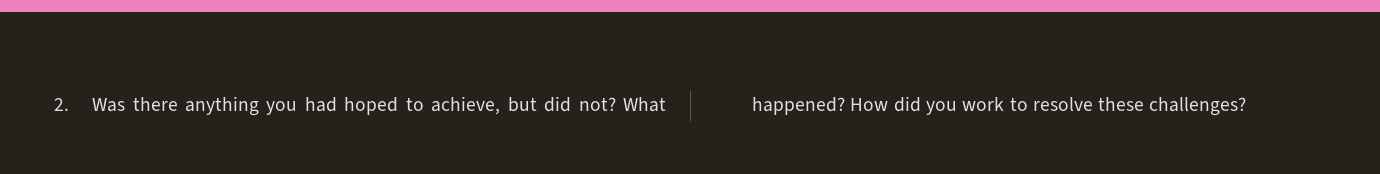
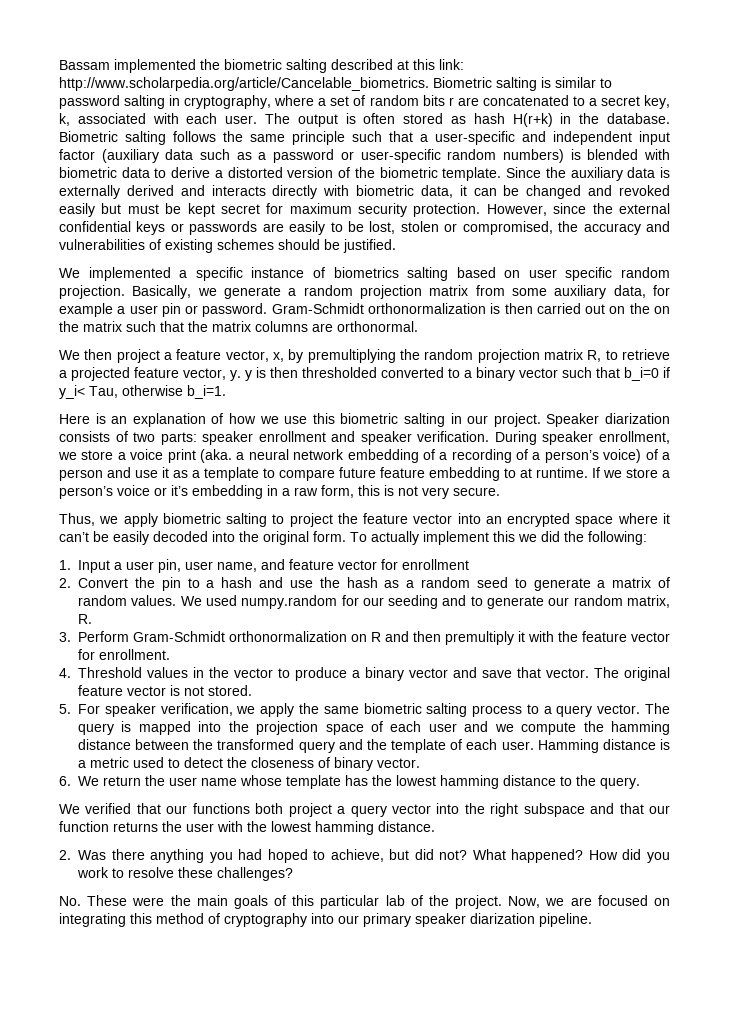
+ Bassam implemented the biometric salting described at this link: http://www.scholarpedia.org/article/Cancelable_biometrics. Biometric salting is similar to password salting in cryptography, where a set of random bits r are concatenated to a secret key, k, associated with each user. The output is often stored as hash H(r+k) in the database. Biometric salting follows the same principle such that a user-specific and independent input factor (auxiliary data such as a password or user-specific random numbers) is blended with biometric data to derive a distorted version of the biometric template. Since the auxiliary data is externally derived and interacts directly with biometric data, it can be changed and revoked easily but must be kept secret for maximum security protection. However, since the external confidential keys or passwords are easily to be lost, stolen or compromised, the accuracy and vulnerabilities of existing schemes should be justified.
+ We implemented a specific instance of biometrics salting based on user specific random projection. Basically, we generate a random projection matrix from some auxiliary data, for example a user pin or password. Gram-Schmidt orthonormalization is then carried out on the on the matrix such that the matrix columns are orthonormal.
+ We then project a feature vector, x, by premultiplying the random projection matrix R, to retrieve a projected feature vector, y. y is then thresholded converted to a binary vector such that b_i=0 if y_i< Tau, otherwise b_i=1.
+ Here is an explanation of how we use this biometric salting in our project. Speaker diarization consists of two parts: speaker enrollment and speaker verification. During speaker enrollment, we store a voice print (aka. a neural network embedding of a recording of a person’s voice) of a person and use it as a template to compare future feature embedding to at runtime. If we store a person’s voice or it’s embedding in a raw form, this is not very secure.
+ Thus, we apply biometric salting to project the feature vector into an encrypted space where it can’t be easily decoded into the original form. To actually implement this we did the following:
+ 1. Input a user pin, user name, and feature vector for enrollment
+ 2. Convert the pin to a hash and use the hash as a random seed to generate a matrix of random values. We used numpy.random for our seeding and to generate our random matrix, R.
+ 3. Perform Gram-Schmidt orthonormalization on R and then premultiply it with the feature vector for enrollment.
+ 4. Threshold values in the vector to produce a binary vector and save that vector. The original feature vector is not stored.
+ 5. For speaker verification, we apply the same biometric salting process to a query vector. The query is mapped into the projection space of each user and we compute the hamming distance between the transformed query and the template of each user. Hamming distance is a metric used to detect the closeness of binary vector.
+ 6. We return the user name whose template has the lowest hamming distance to the query.
+ We verified that our functions both project a query vector into the right subspace and that our function returns the user with the lowest hamming distance.
+ No. These were the main goals of this particular lab of the project. Now, we are focused on integrating this method of cryptography into our primary speaker diarization pipeline.

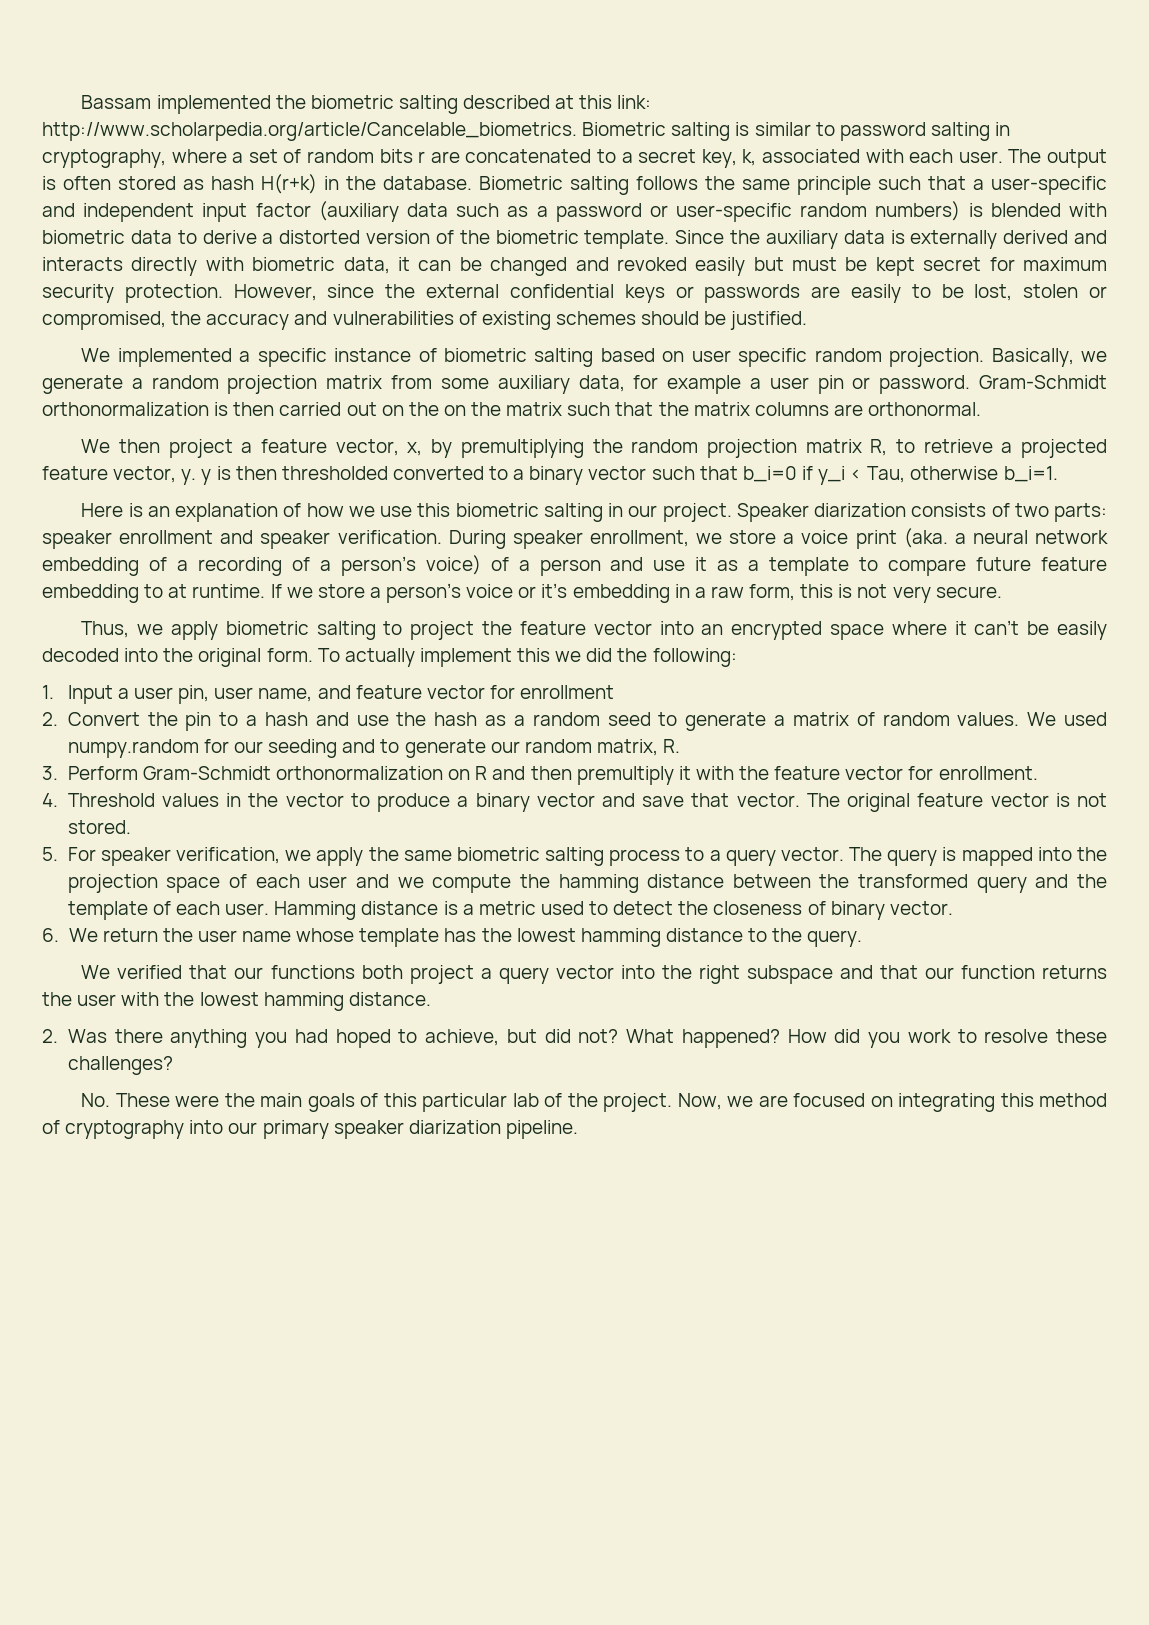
- We implemented a specific instance of biometrics salting based on user specific random projection.
+ We implemented a specific instance of biometric salting based on user specific random projection.
- We then project a feature vector, x, by premultiplying the random projection matrix R, to retrieve a projected feature vector, y. y is then thresholded converted to a binary vector such that b_i=0 if y_i< Tau, otherwise b_i=1.
+ We then project a feature vector, x, by premultiplying the random projection matrix R, to retrieve a projected feature vector, y. y is then thresholded converted to a binary vector such that b_i=0 if y_i < Tau, otherwise b_i=1.

